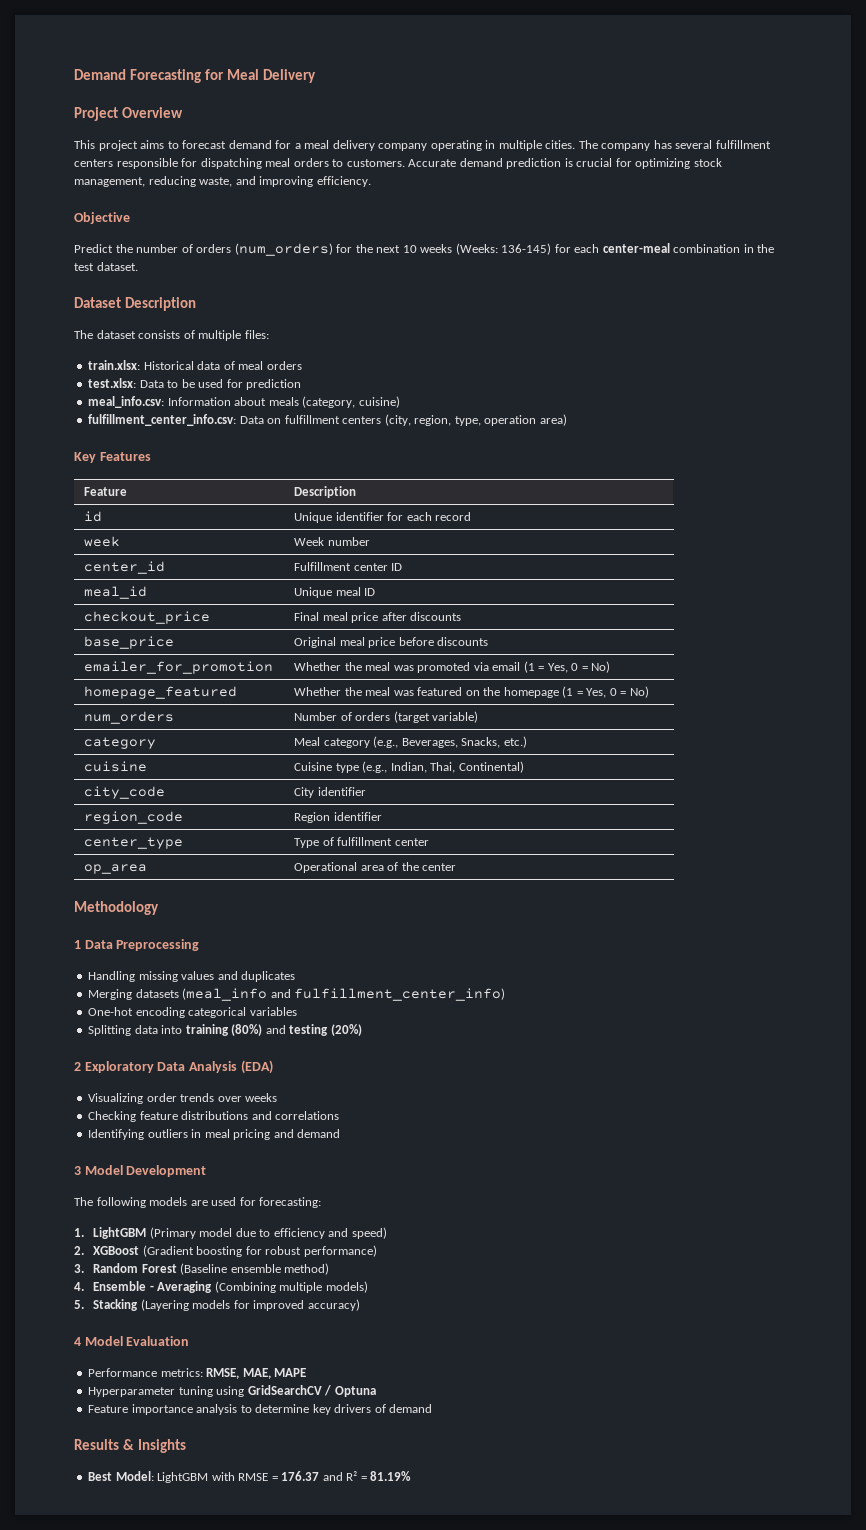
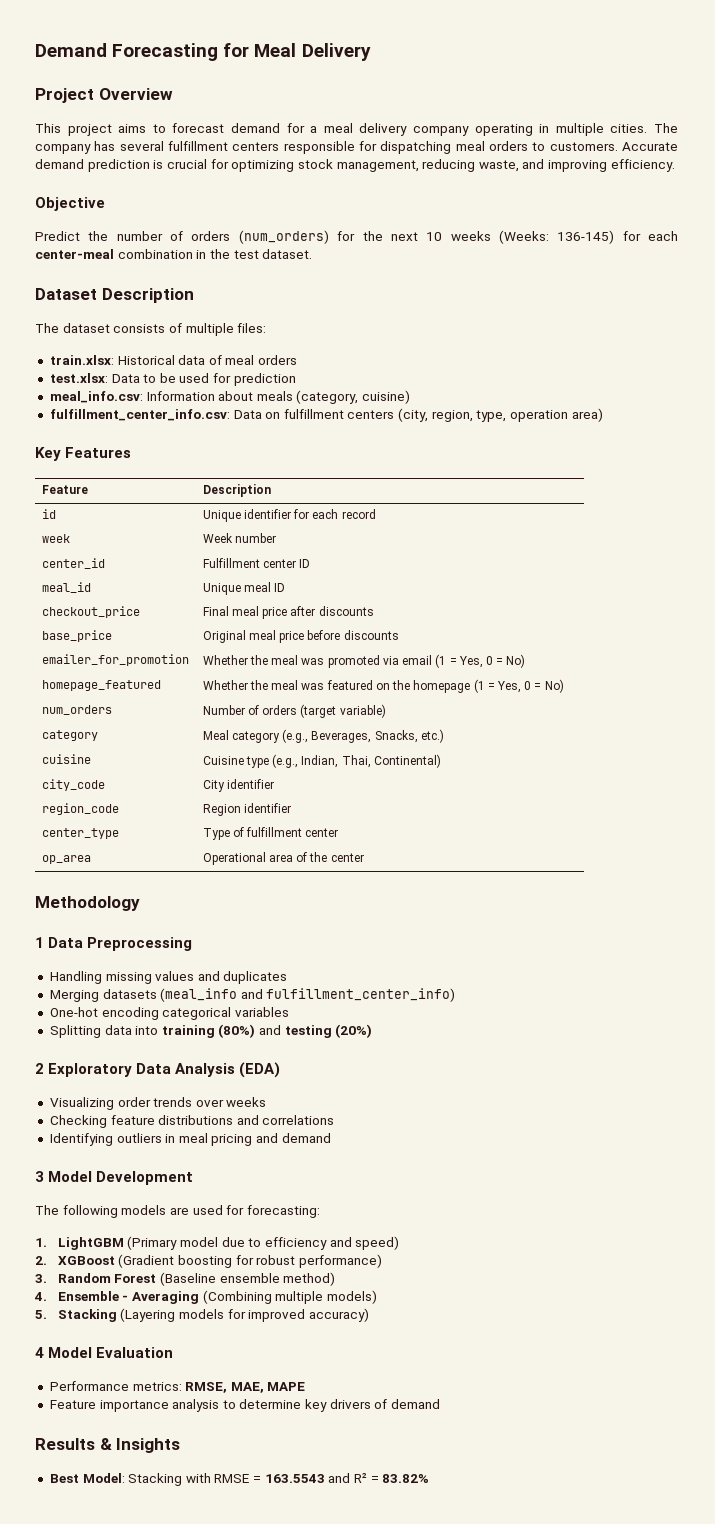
- Hyperparameter tuning using GridSearchCV / Optuna
- Best Model: LightGBM with RMSE = 176.37 and R² = 81.19%
+ Best Model: Stacking with RMSE = 163.5543 and R² = 83.82%

